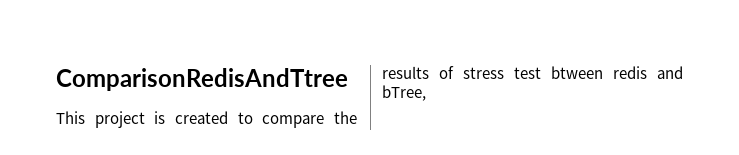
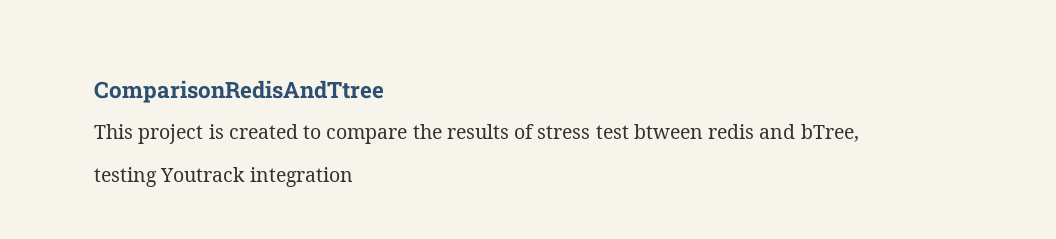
+ testing Youtrack integration

